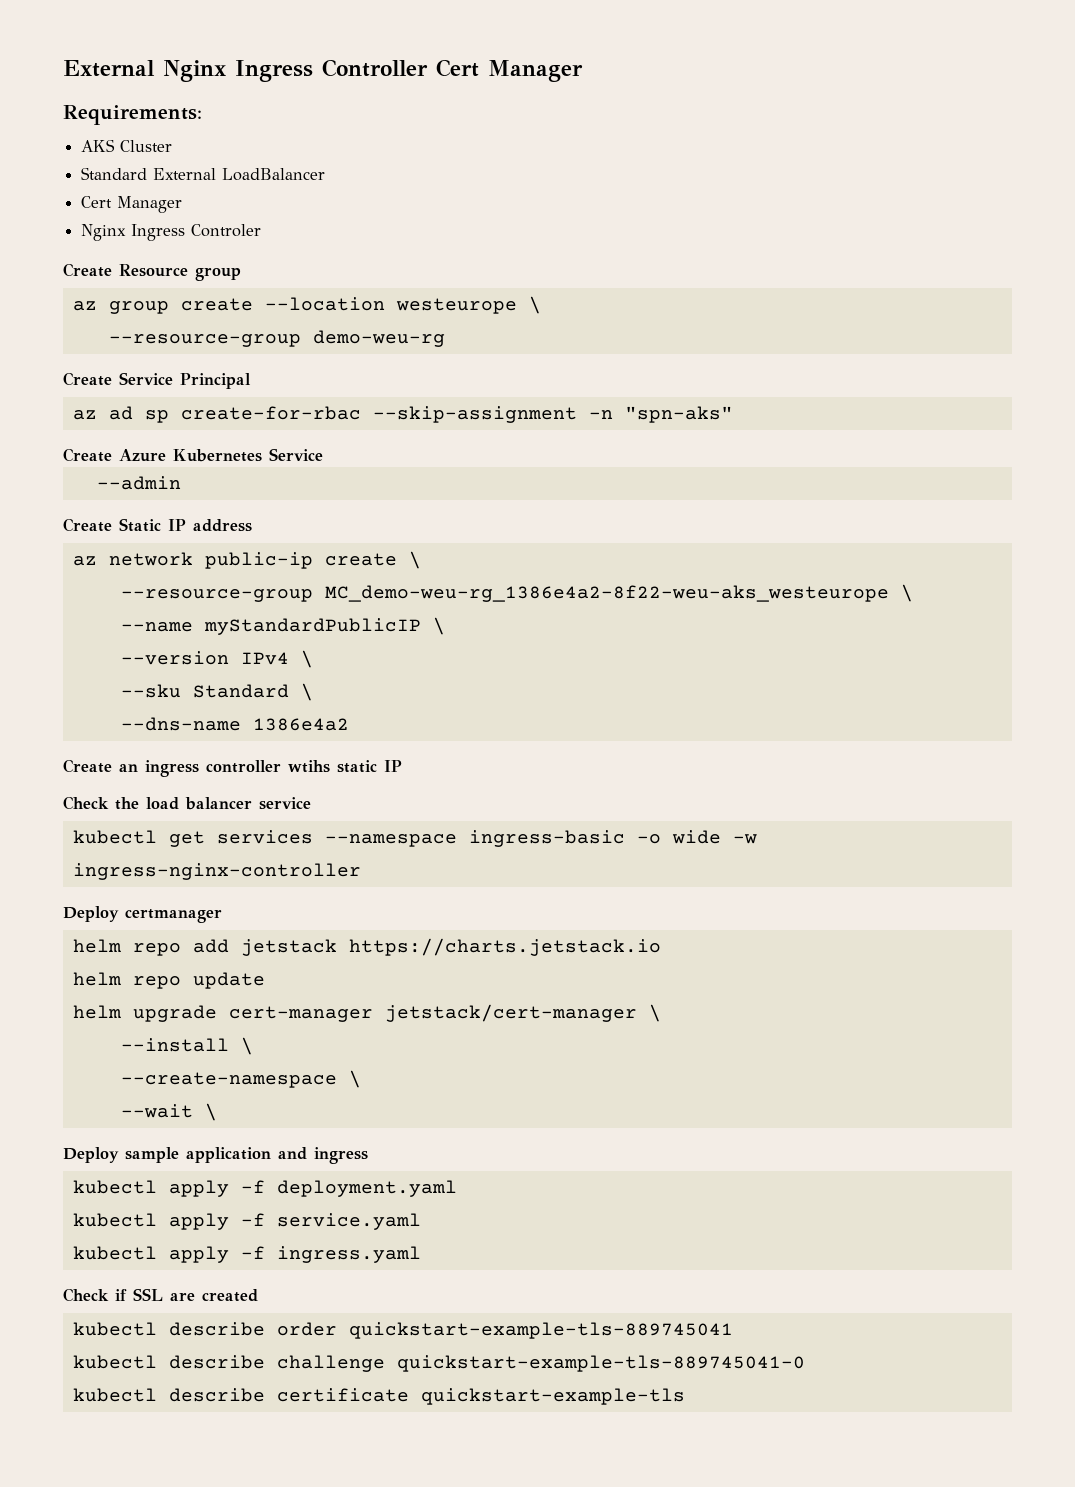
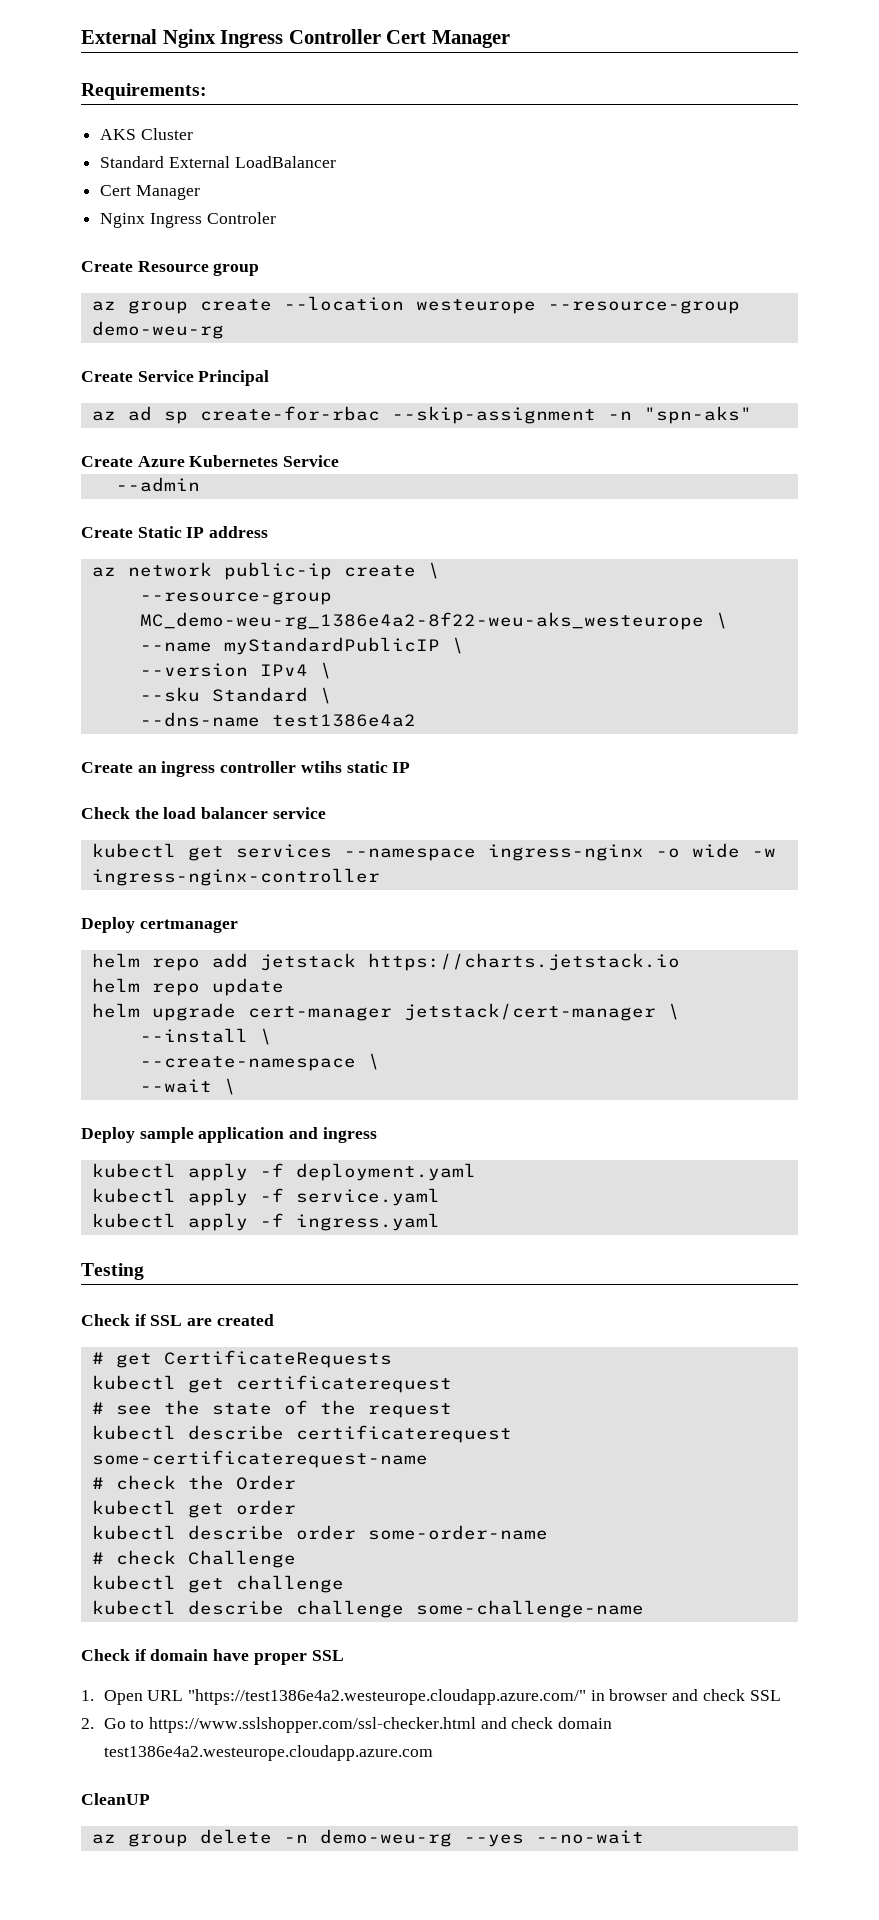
- az group create --location westeurope \
- --resource-group demo-weu-rg
+ az group create --location westeurope --resource-group demo-weu-rg
- --dns-name 1386e4a2
+ --dns-name test1386e4a2
- kubectl get services --namespace ingress-basic -o wide -w ingress-nginx-controller
+ kubectl get services --namespace ingress-nginx -o wide -w ingress-nginx-controller
+ Testing
- kubectl describe order quickstart-example-tls-889745041
- kubectl describe challenge quickstart-example-tls-889745041-0
- kubectl describe certificate quickstart-example-tls
+ # get CertificateRequests
+ kubectl get certificaterequest
+ # see the state of the request
+ kubectl describe certificaterequest some-certificaterequest-name
+ # check the Order
+ kubectl get order
+ kubectl describe order some-order-name
+ # check Challenge
+ kubectl get challenge
+ kubectl describe challenge some-challenge-name
+ Check if domain have proper SSL
+ 1. Open URL "https://test1386e4a2.westeurope.cloudapp.azure.com/" in browser and check SSL
+ 2. Go to https://www.sslshopper.com/ssl-checker.html and check domain test1386e4a2.westeurope.cloudapp.azure.com
+ CleanUP
+ az group delete -n demo-weu-rg --yes --no-wait

